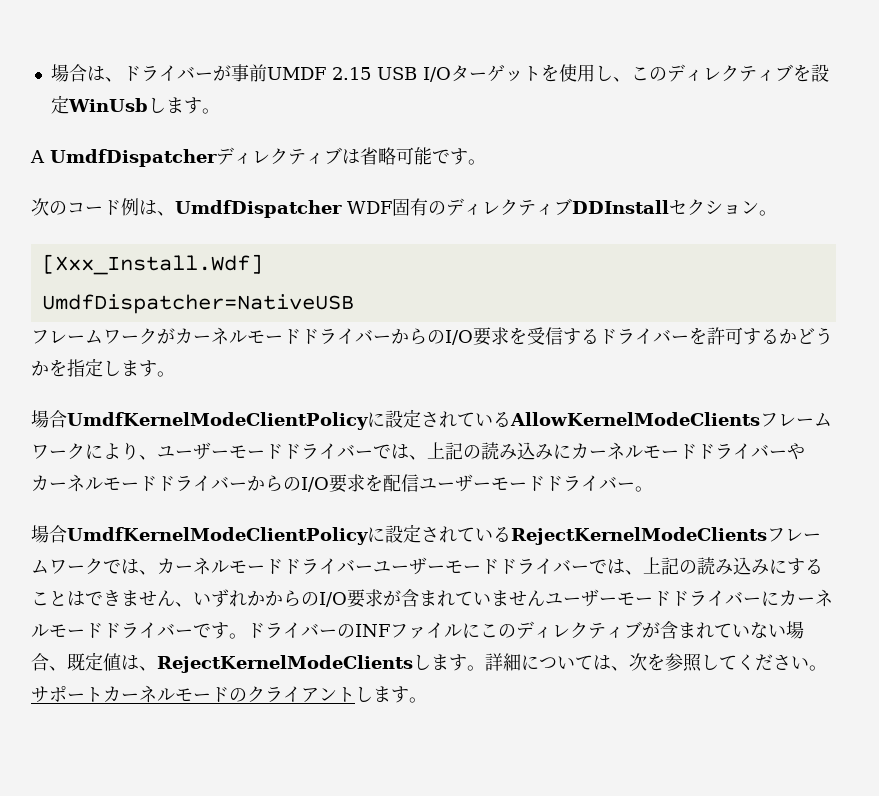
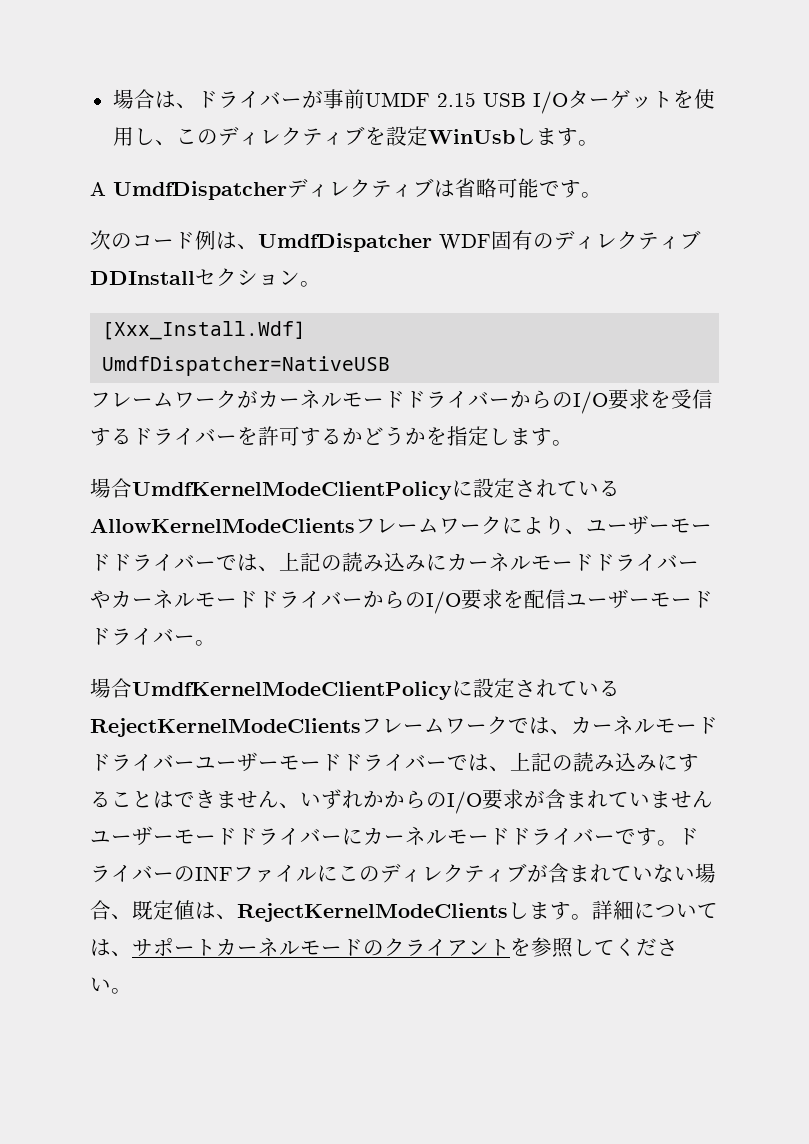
- 詳細については、次を参照してください。サポートカーネルモードのクライアントします。
+ 詳細については、サポートカーネルモードのクライアントを参照してください。

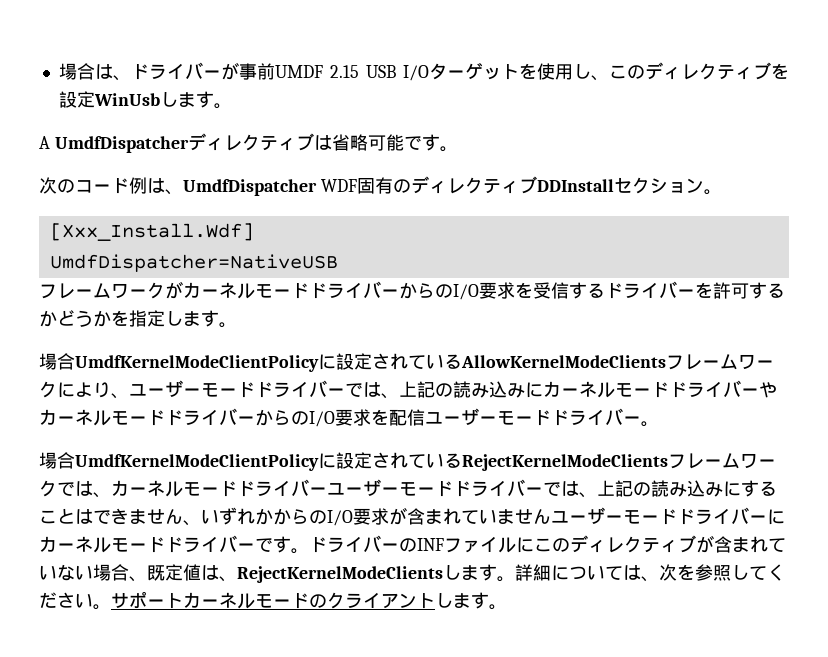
- 詳細については、サポートカーネルモードのクライアントを参照してください。
+ 詳細については、次を参照してください。サポートカーネルモードのクライアントします。

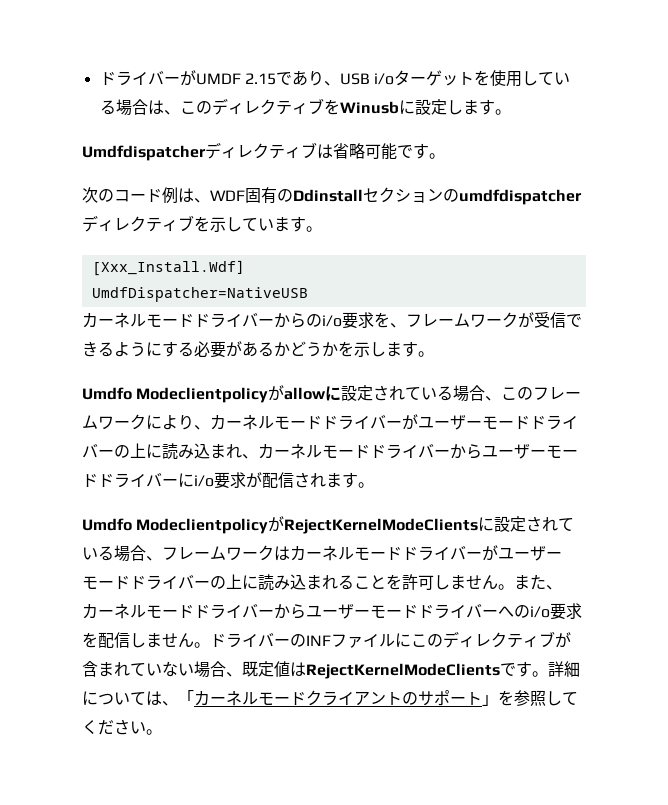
- 場合は、ドライバーが事前UMDF 2.15 USB I/Oターゲットを使用し、このディレクティブを設定WinUsbします。
- A UmdfDispatcherディレクティブは省略可能です。
+ ドライバーがUMDF 2.15であり、USB i/oターゲットを使用している場合は、このディレクティブをWinusbに設定します。
+ Umdfdispatcherディレクティブは省略可能です。
- 次のコード例は、UmdfDispatcher WDF固有のディレクティブDDInstallセクション。
+ 次のコード例は、WDF固有のDdinstallセクションのumdfdispatcherディレクティブを示しています。
- フレームワークがカーネルモードドライバーからのI/O要求を受信するドライバーを許可するかどうかを指定します。
- 場合UmdfKernelModeClientPolicyに設定されているAllowKernelModeClientsフレームワークにより、ユーザーモードドライバーでは、上記の読み込みにカーネルモードドライバーやカーネルモードドライバーからのI/O要求を配信ユーザーモードドライバー。
- 場合UmdfKernelModeClientPolicyに設定されているRejectKernelModeClientsフレームワークでは、カーネルモードドライバーユーザーモードドライバーでは、上記の読み込みにすることはできません、いずれかからのI/O要求が含まれていませんユーザーモードドライバーにカーネルモードドライバーです。
+ カーネルモードドライバーからのi/o要求を、フレームワークが受信できるようにする必要があるかどうかを示します。
+ Umdfo Modeclientpolicyがallowに設定されている場合、このフレームワークにより、カーネルモードドライバーがユーザーモードドライバーの上に読み込まれ、カーネルモードドライバーからユーザーモードドライバーにi/o要求が配信されます。
+ Umdfo ModeclientpolicyがRejectKernelModeClientsに設定されている場合、フレームワークはカーネルモードドライバーがユーザーモードドライバーの上に読み込まれることを許可しません。また、カーネルモードドライバーからユーザーモードドライバーへのi/o要求を配信しません。
- ドライバーのINFファイルにこのディレクティブが含まれていない場合、既定値は、RejectKernelModeClientsします。
+ ドライバーのINFファイルにこのディレクティブが含まれていない場合、既定値はRejectKernelModeClientsです。
- 詳細については、次を参照してください。サポートカーネルモードのクライアントします。
+ 詳細については、「カーネルモードクライアントのサポート」を参照してください。

